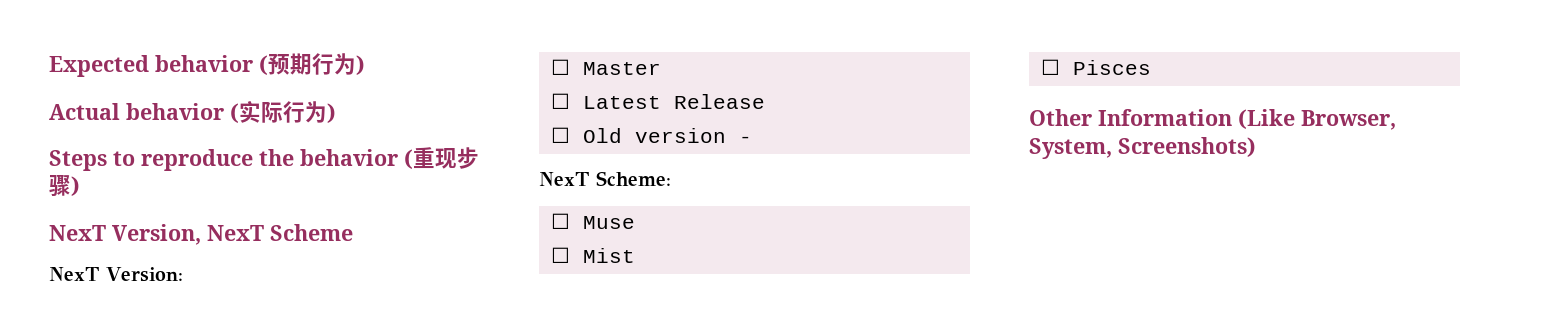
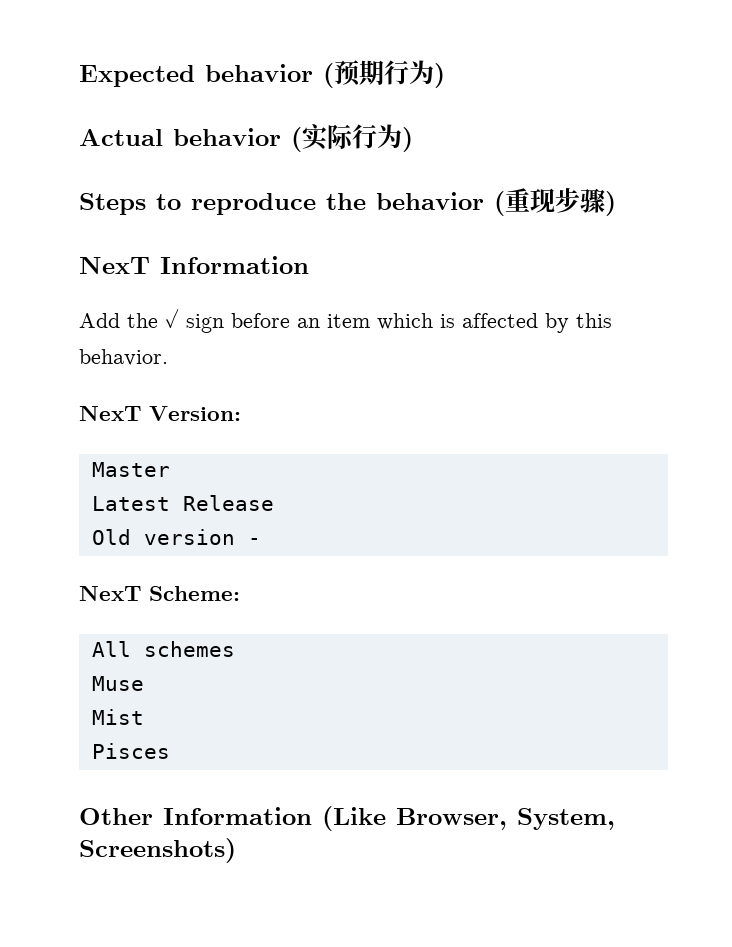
- NexT Version, NexT Scheme
+ NexT Information
+ Add the ✓ sign before an item which is affected by this behavior.
- ☐ Master
+ Master
- ☐ Latest Release
+ Latest Release
- ☐ Old version -
+ Old version -
- ☐ Muse
+ All schemes
+ Muse
- ☐ Mist
+ Mist
- ☐ Pisces
+ Pisces

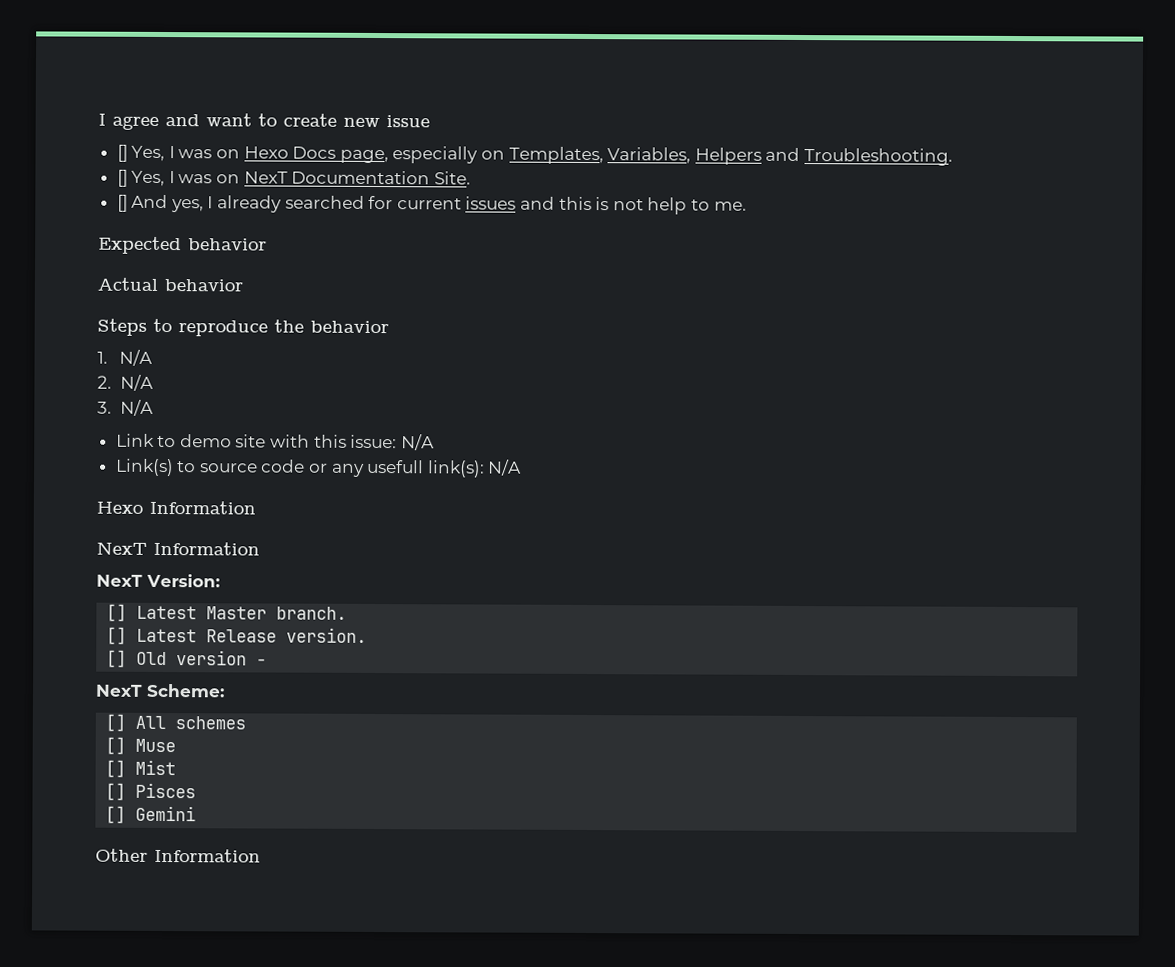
- Expected behavior (预期行为)
- Actual behavior (实际行为)
+ I agree and want to create new issue
+ [] Yes, I was on Hexo Docs page, especially on Templates, Variables, Helpers and Troubleshooting.
+ [] Yes, I was on NexT Documentation Site.
+ [] And yes, I already searched for current issues and this is not help to me.
+ Expected behavior
+ Actual behavior
- Steps to reproduce the behavior (重现步骤)
+ Steps to reproduce the behavior
+ 1. N/A
+ 2. N/A
+ 3. N/A
+ Link to demo site with this issue: N/A
+ Link(s) to source code or any usefull link(s): N/A
+ Hexo Information
  NexT Information
- Add the ✓ sign before an item which is affected by this behavior.
- Master
- Latest Release
- Old version -
+ [] Latest Master branch.
+ [] Latest Release version.
+ [] Old version -
- All schemes
+ [] All schemes
- Muse
+ [] Muse
- Mist
+ [] Mist
- Pisces
+ [] Pisces
+ [] Gemini
- Other Information (Like Browser, System, Screenshots)
+ Other Information

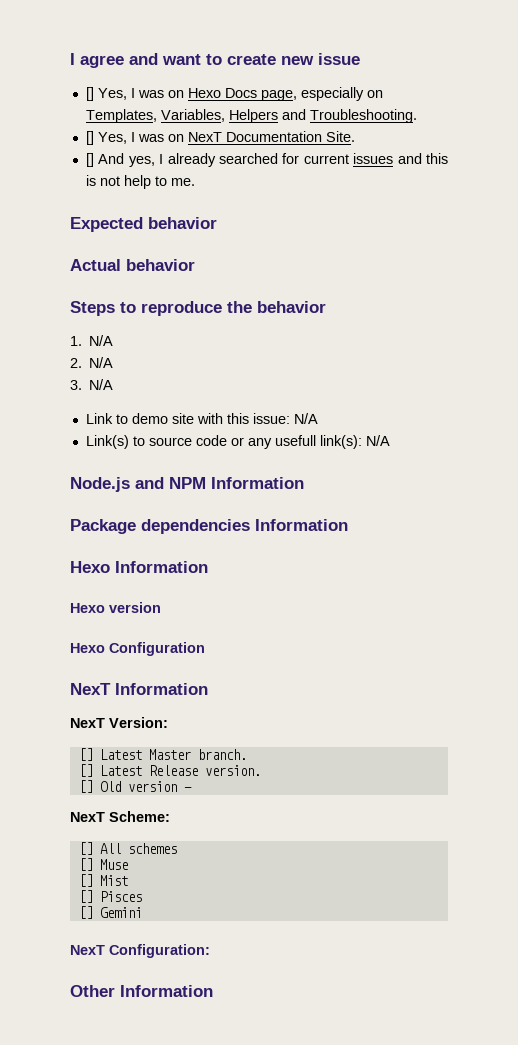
+ Node.js and NPM Information
+ Package dependencies Information
  Hexo Information
+ Hexo version
+ Hexo Configuration
+ NexT Configuration:

